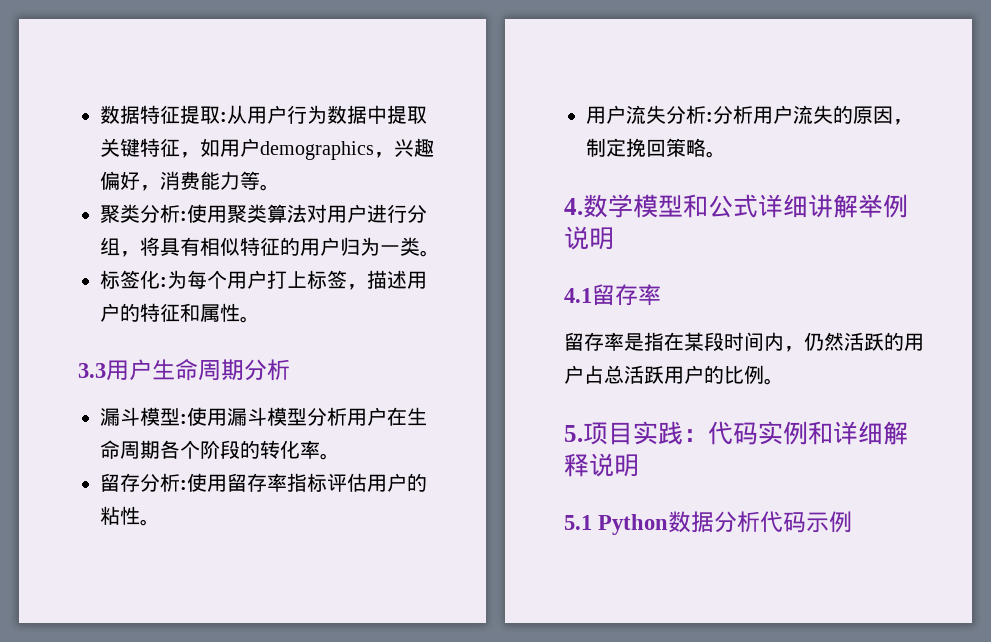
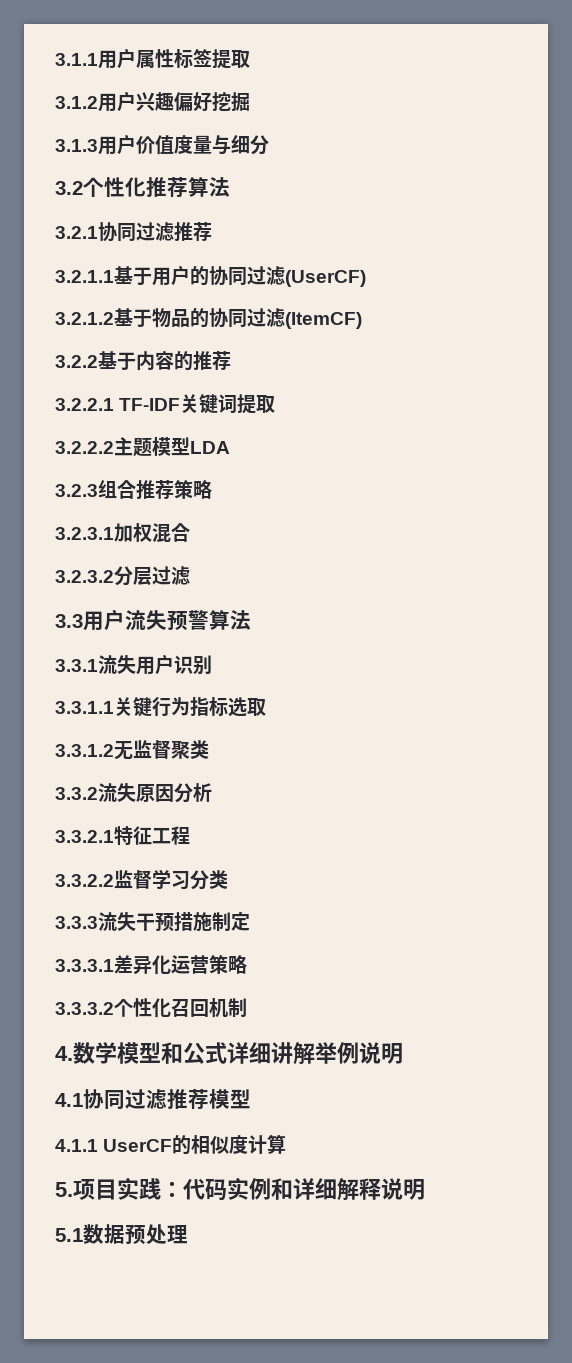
- 数据特征提取:从用户行为数据中提取关键特征，如用户demographics，兴趣偏好，消费能力等。
- 聚类分析:使用聚类算法对用户进行分组，将具有相似特征的用户归为一类。
- 标签化:为每个用户打上标签，描述用户的特征和属性。
- 3.3用户生命周期分析
- 漏斗模型:使用漏斗模型分析用户在生命周期各个阶段的转化率。
- 留存分析:使用留存率指标评估用户的粘性。
- 用户流失分析:分析用户流失的原因，制定挽回策略。
+ 3.1.1用户属性标签提取
+ 3.1.2用户兴趣偏好挖掘
+ 3.1.3用户价值度量与细分
+ 3.2个性化推荐算法
+ 3.2.1协同过滤推荐
+ 3.2.1.1基于用户的协同过滤(UserCF)
+ 3.2.1.2基于物品的协同过滤(ItemCF)
+ 3.2.2基于内容的推荐
+ 3.2.2.1 TF-IDF关键词提取
+ 3.2.2.2主题模型LDA
+ 3.2.3组合推荐策略
+ 3.2.3.1加权混合
+ 3.2.3.2分层过滤
+ 3.3用户流失预警算法
+ 3.3.1流失用户识别
+ 3.3.1.1关键行为指标选取
+ 3.3.1.2无监督聚类
+ 3.3.2流失原因分析
+ 3.3.2.1特征工程
+ 3.3.2.2监督学习分类
+ 3.3.3流失干预措施制定
+ 3.3.3.1差异化运营策略
+ 3.3.3.2个性化召回机制
- 4.1留存率
- 留存率是指在某段时间内，仍然活跃的用户占总活跃用户的比例。
+ 4.1协同过滤推荐模型
+ 4.1.1 UserCF的相似度计算
- 5.1 Python数据分析代码示例
+ 5.1数据预处理

